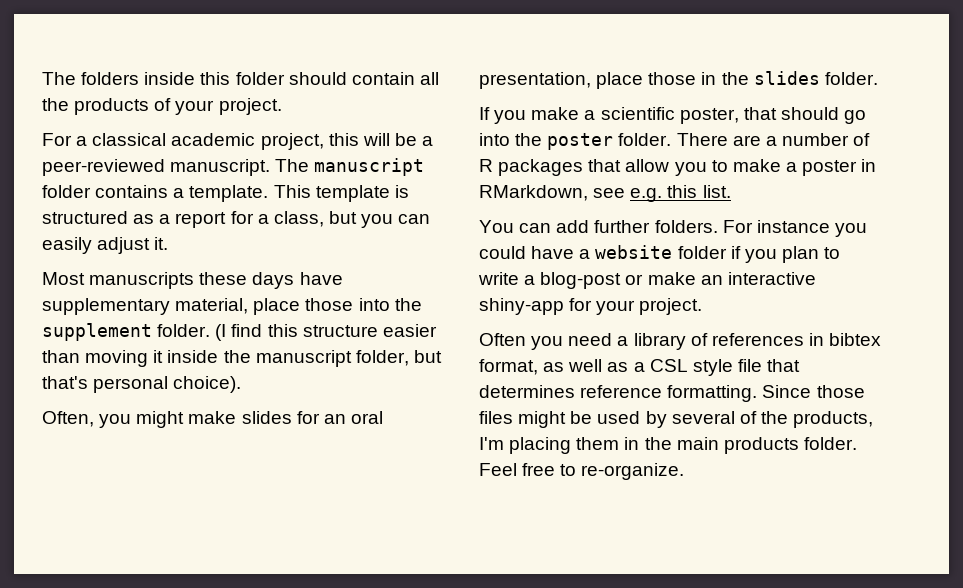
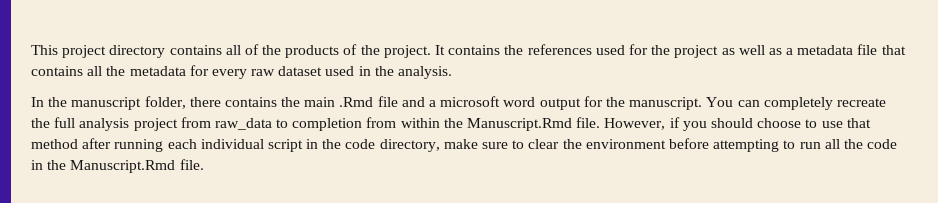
- The folders inside this folder should contain all the products of your project.
- For a classical academic project, this will be a peer-reviewed manuscript. The manuscript folder contains a template. This template is structured as a report for a class, but you can easily adjust it.
- Most manuscripts these days have supplementary material, place those into the supplement folder. (I find this structure easier than moving it inside the manuscript folder, but that's personal choice).
- Often, you might make slides for an oral presentation, place those in the slides folder.
- If you make a scientific poster, that should go into the poster folder. There are a number of R packages that allow you to make a poster in RMarkdown, see e.g. this list.
- You can add further folders. For instance you could have a website folder if you plan to write a blog-post or make an interactive shiny-app for your project.
- Often you need a library of references in bibtex format, as well as a CSL style file that determines reference formatting. Since those files might be used by several of the products, I'm placing them in the main products folder. Feel free to re-organize.
+ This project directory contains all of the products of the project. It contains the references used for the project as well as a metadata file that contains all the metadata for every raw dataset used in the analysis.
+ In the manuscript folder, there contains the main .Rmd file and a microsoft word output for the manuscript. You can completely recreate the full analysis project from raw_data to completion from within the Manuscript.Rmd file. However, if you should choose to use that method after running each individual script in the code directory, make sure to clear the environment before attempting to run all the code in the Manuscript.Rmd file.

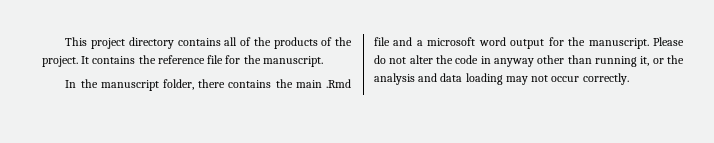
- It contains the references used for the project as well as a metadata file that contains all the metadata for every raw dataset used in the analysis.
+ It contains the reference file for the manuscript.
- You can completely recreate the full analysis project from raw_data to completion from within the Manuscript.Rmd file. However, if you should choose to use that method after running each individual script in the code directory, make sure to clear the environment before attempting to run all the code in the Manuscript.Rmd file.
+ Please do not alter the code in anyway other than running it, or the analysis and data loading may not occur correctly.

